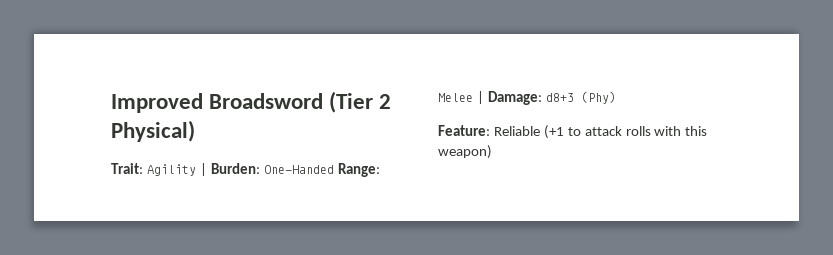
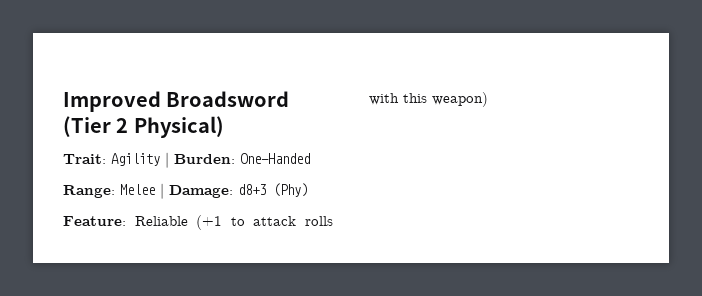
- Trait: Agility | Burden: One-Handed Range: Melee | Damage: d8+3 (Phy)
+ Trait: Agility | Burden: One-Handed
+ Range: Melee | Damage: d8+3 (Phy)

